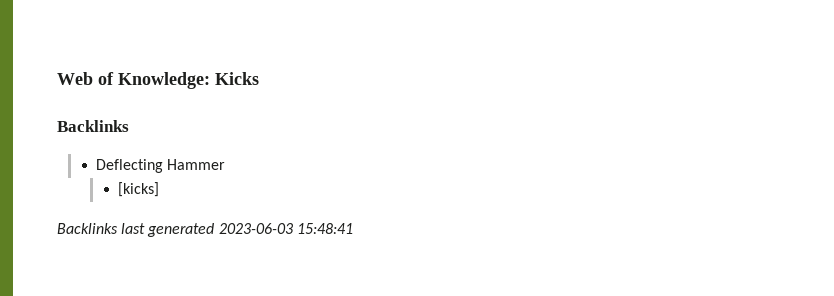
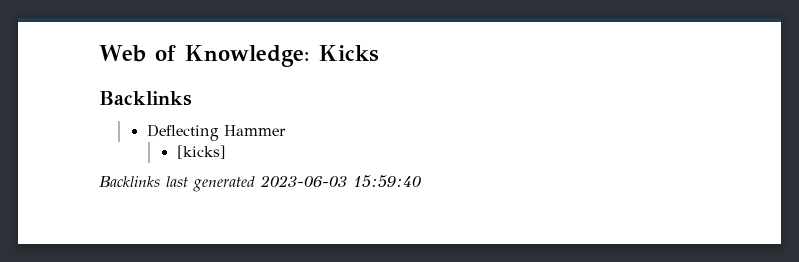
- Backlinks last generated 2023-06-03 15:48:41
+ Backlinks last generated 2023-06-03 15:59:40

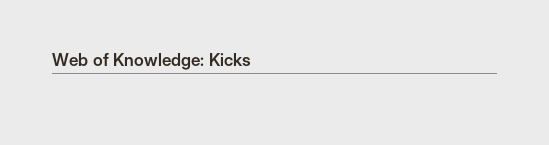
  Web of Knowledge: Kicks
- Backlinks
- Deflecting Hammer
- [kicks]
- Backlinks last generated 2023-06-03 15:59:40

